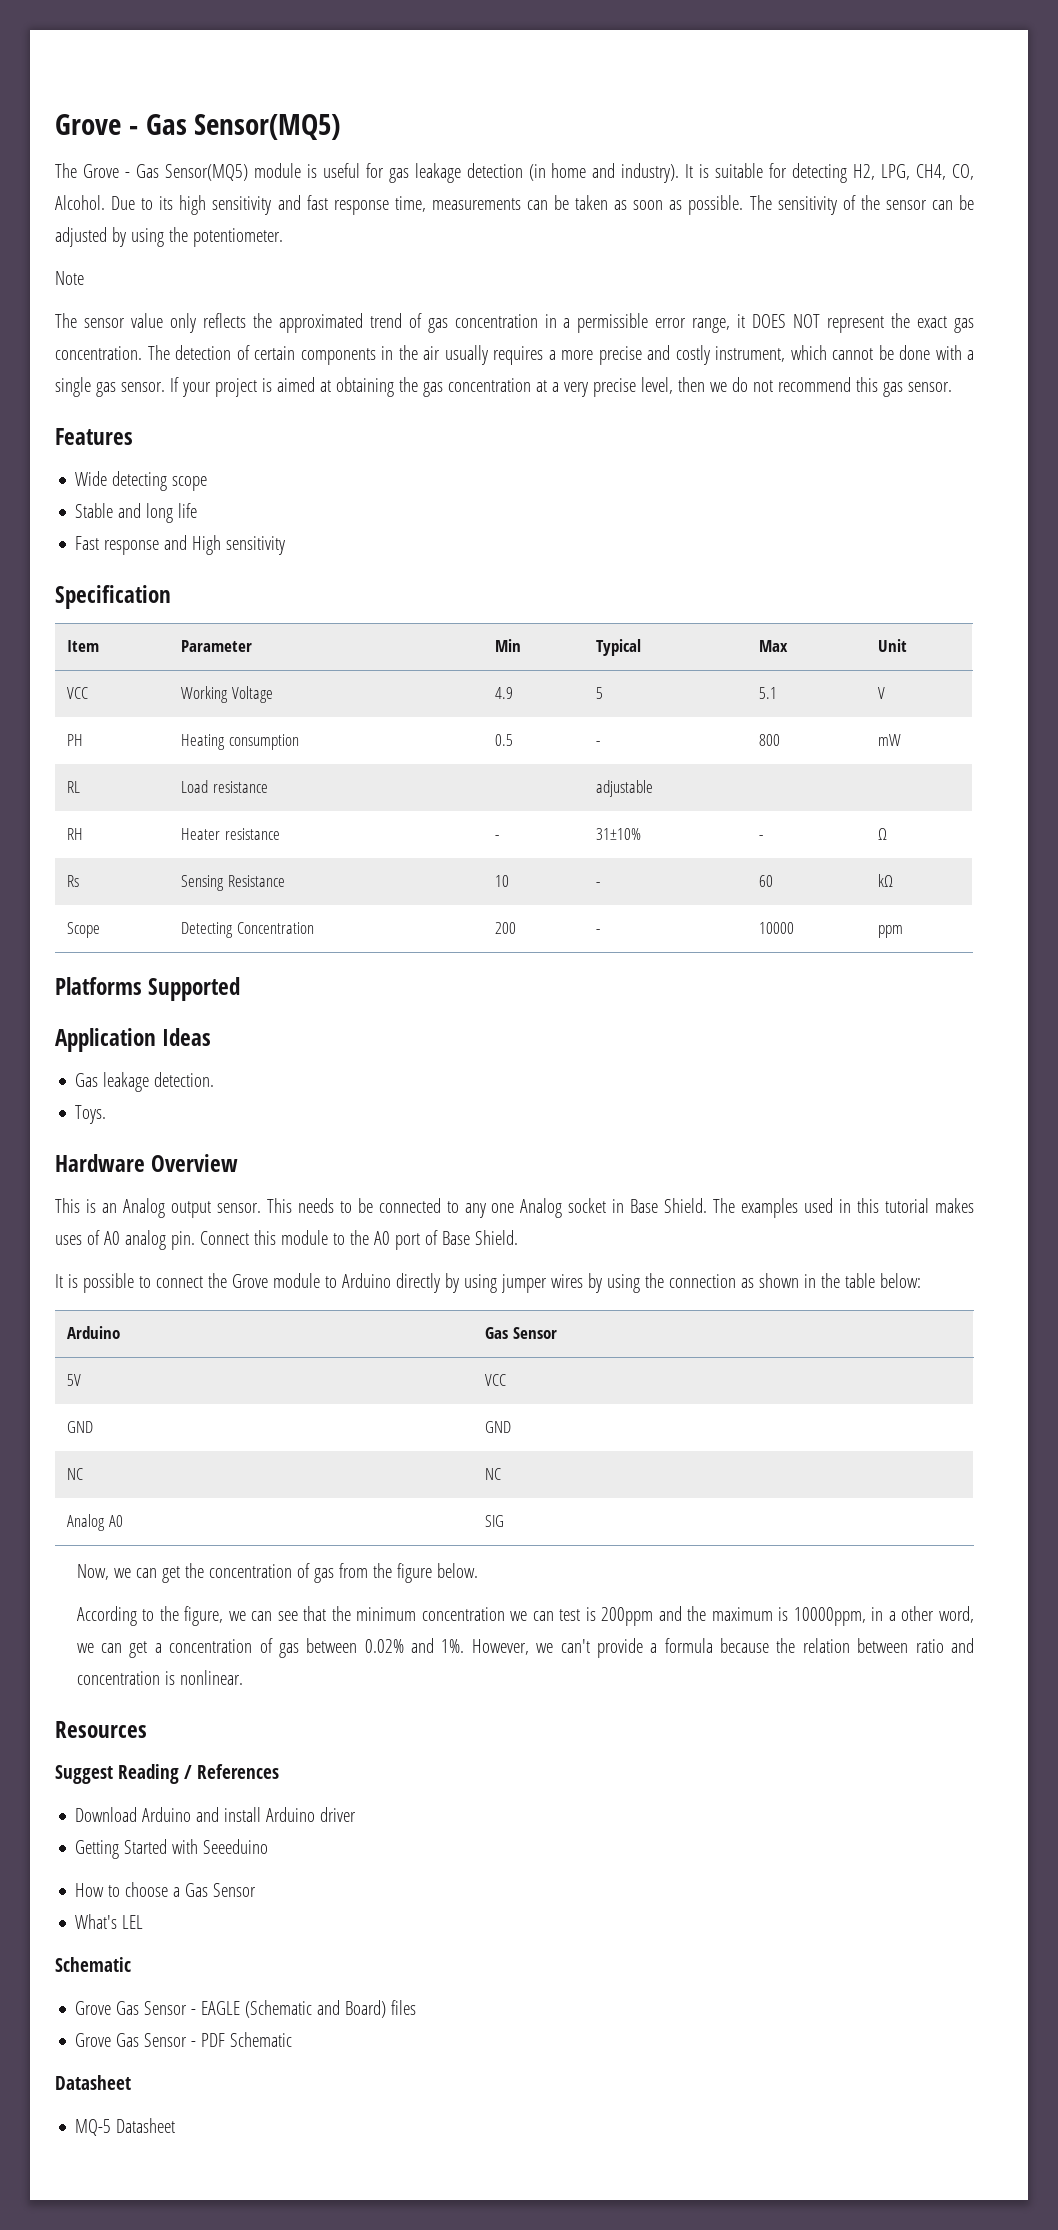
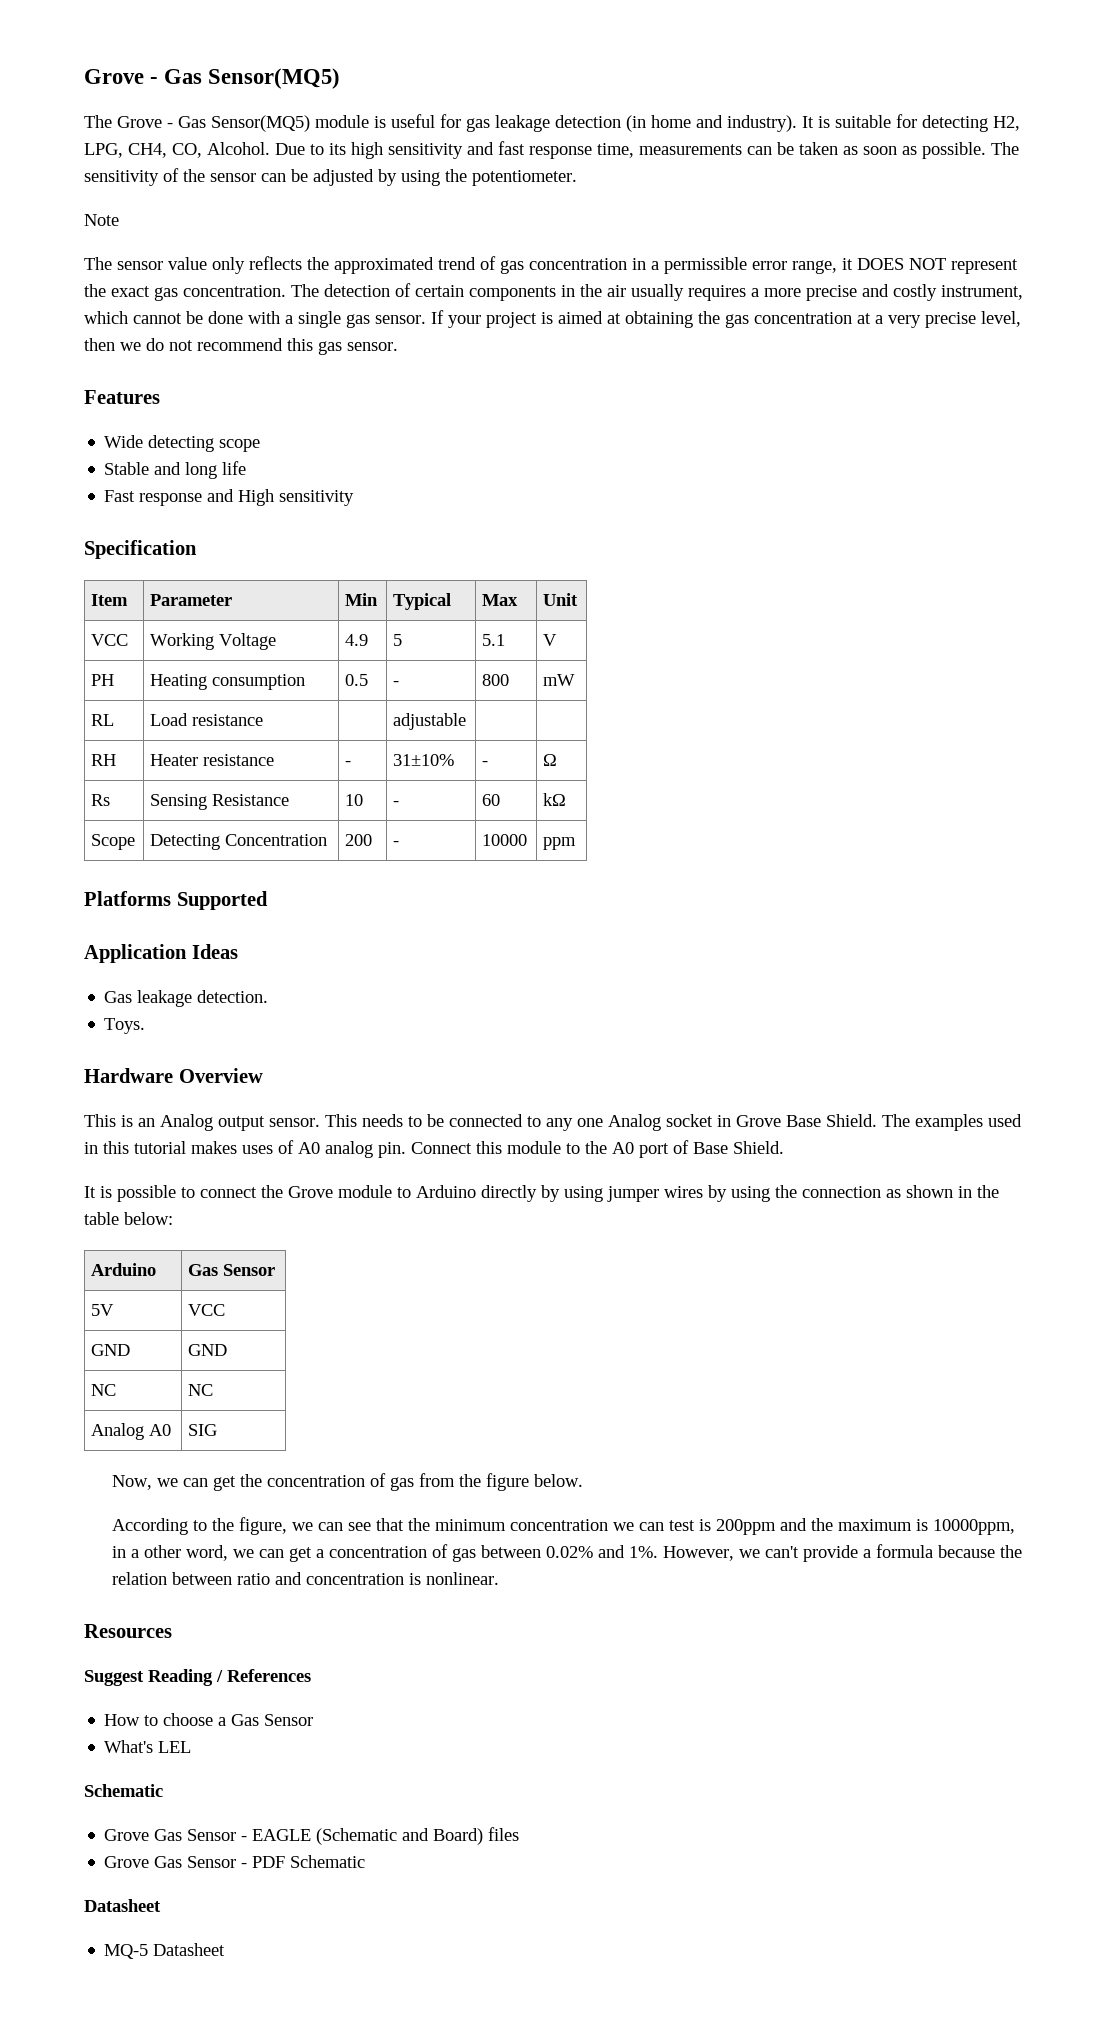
- This needs to be connected to any one Analog socket in Base Shield.
+ This needs to be connected to any one Analog socket in Grove Base Shield.
- Download Arduino and install Arduino driver
- Getting Started with Seeeduino

